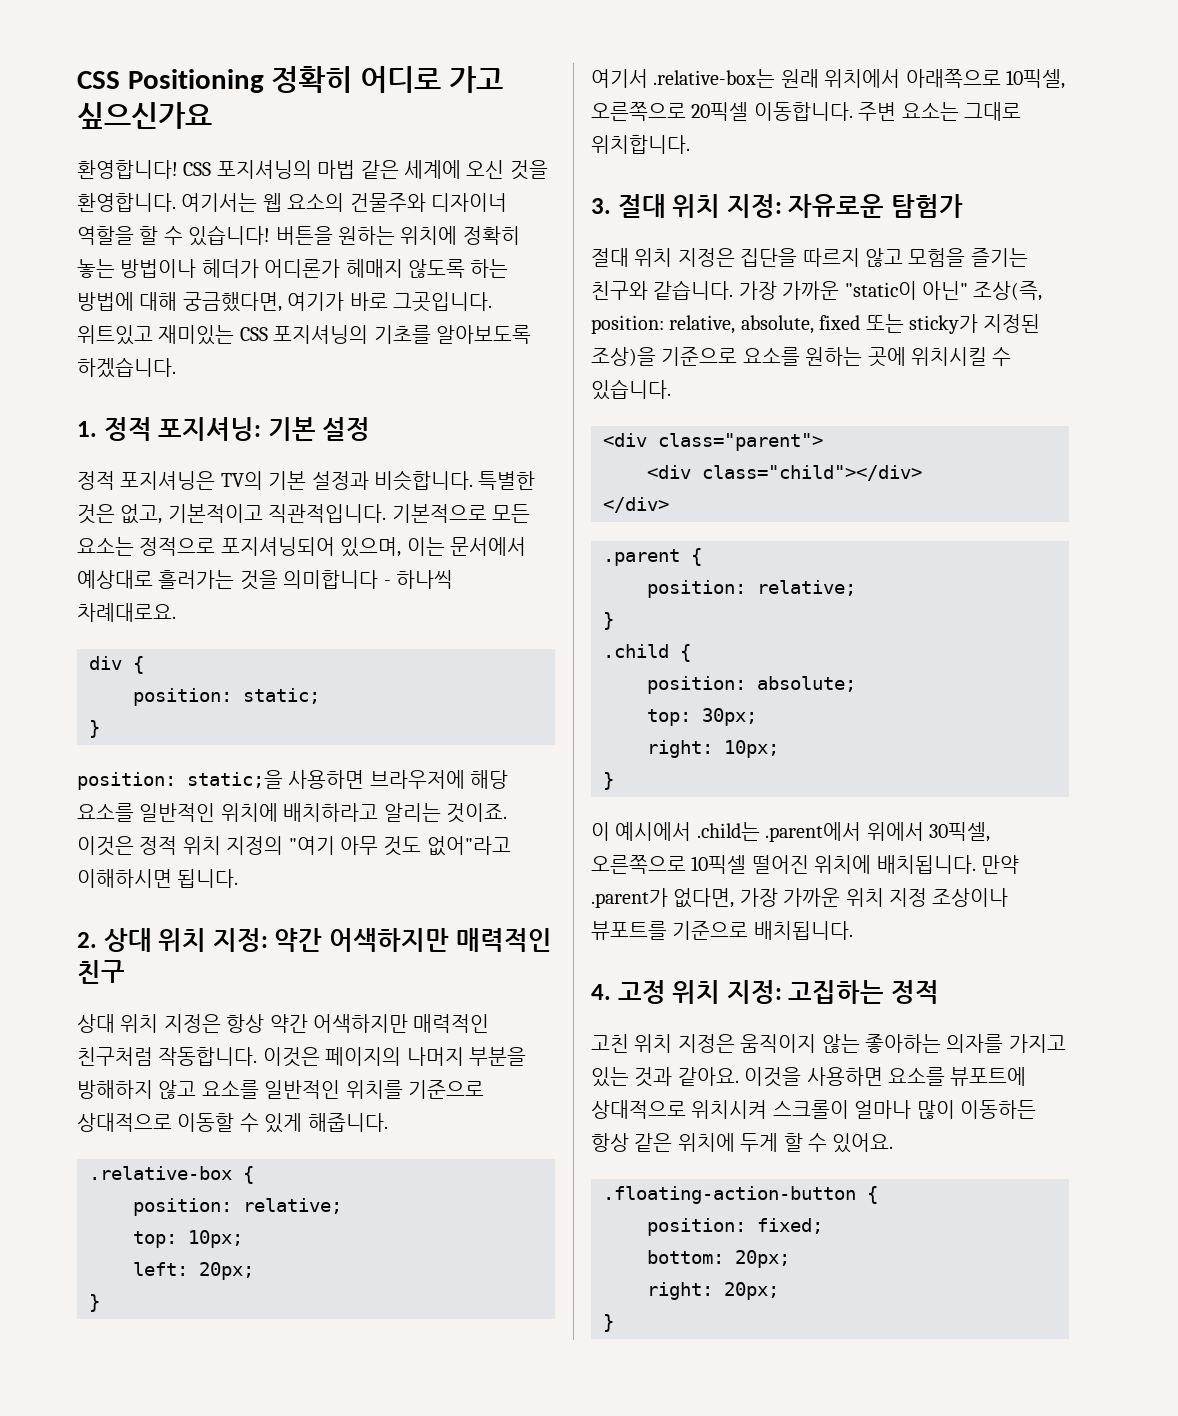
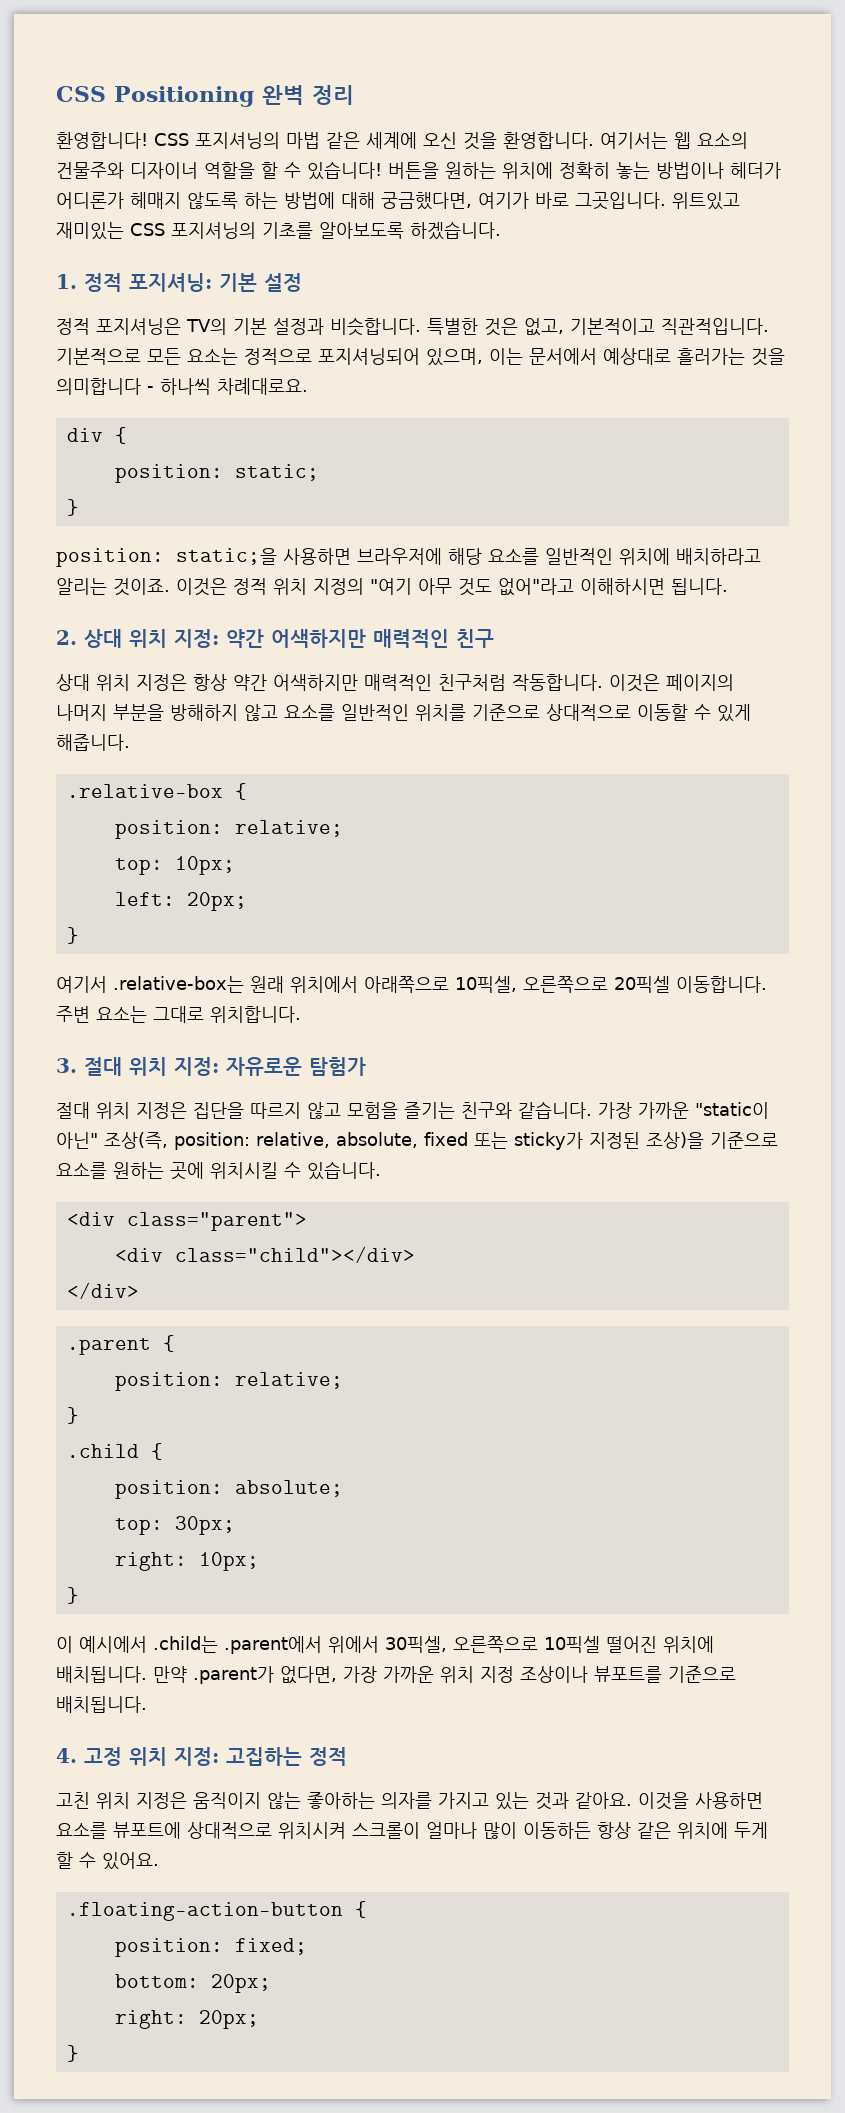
- CSS Positioning 정확히 어디로 가고 싶으신가요
+ CSS Positioning 완벽 정리

